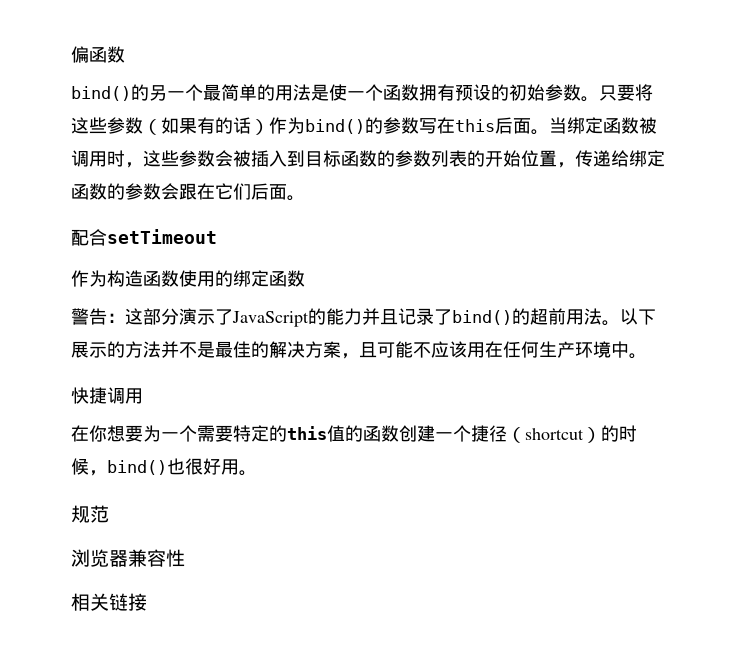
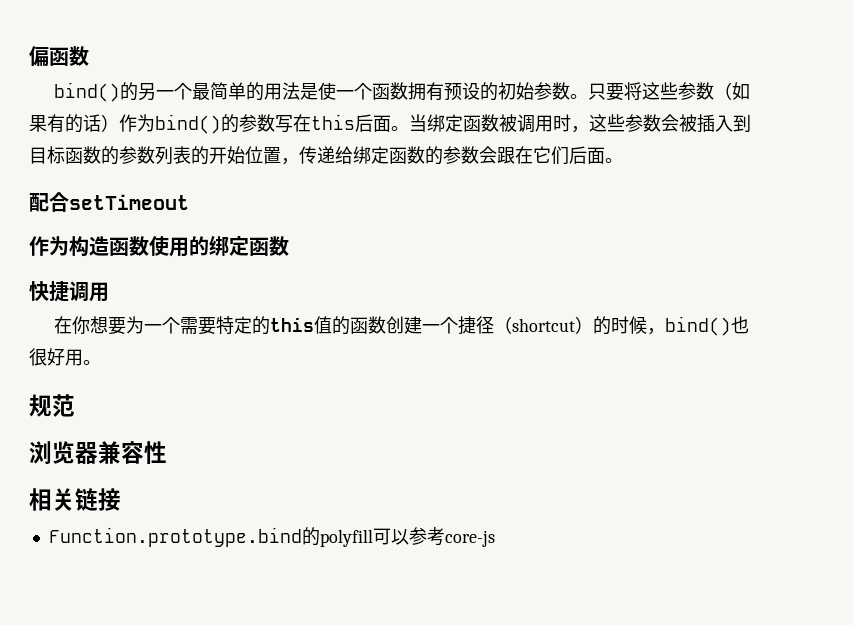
- 警告：这部分演示了JavaScript的能力并且记录了bind()的超前用法。以下展示的方法并不是最佳的解决方案，且可能不应该用在任何生产环境中。
+ Function.prototype.bind的polyfill可以参考core-js

